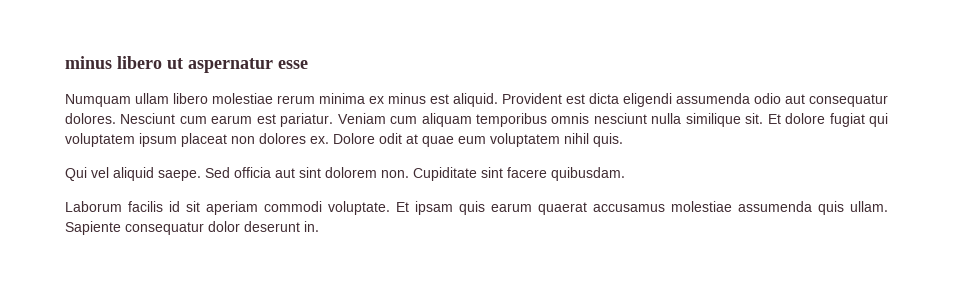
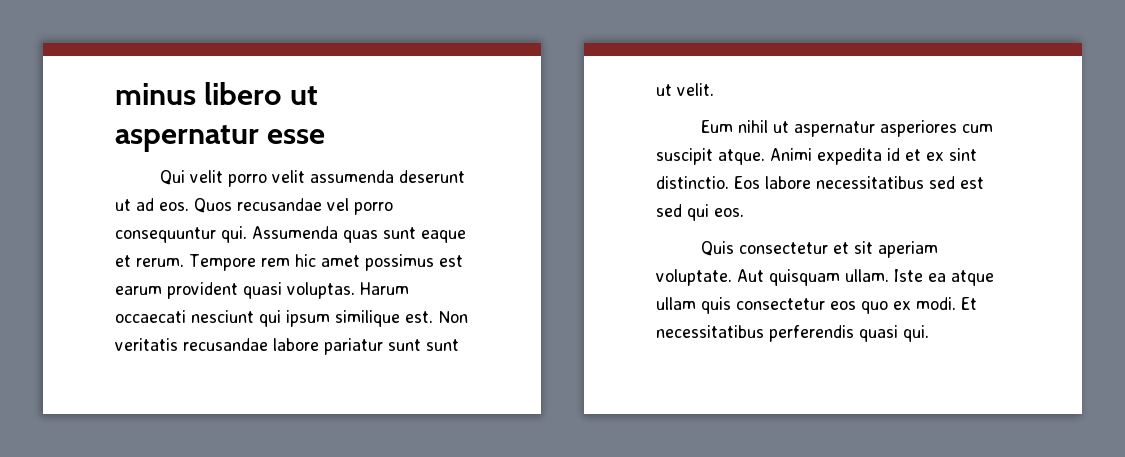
- Numquam ullam libero molestiae rerum minima ex minus est aliquid. Provident est dicta eligendi assumenda odio aut consequatur dolores. Nesciunt cum earum est pariatur. Veniam cum aliquam temporibus omnis nesciunt nulla similique sit. Et dolore fugiat qui voluptatem ipsum placeat non dolores ex. Dolore odit at quae eum voluptatem nihil quis.
- Qui vel aliquid saepe. Sed officia aut sint dolorem non. Cupiditate sint facere quibusdam.
- Laborum facilis id sit aperiam commodi voluptate. Et ipsam quis earum quaerat accusamus molestiae assumenda quis ullam. Sapiente consequatur dolor deserunt in.
+ Qui velit porro velit assumenda deserunt ut ad eos. Quos recusandae vel porro consequuntur qui. Assumenda quas sunt eaque et rerum. Tempore rem hic amet possimus est earum provident quasi voluptas. Harum occaecati nesciunt qui ipsum similique est. Non veritatis recusandae labore pariatur sunt sunt ut velit.
+ Eum nihil ut aspernatur asperiores cum suscipit atque. Animi expedita id et ex sint distinctio. Eos labore necessitatibus sed est sed qui eos.
+ Quis consectetur et sit aperiam voluptate. Aut quisquam ullam. Iste ea atque ullam quis consectetur eos quo ex modi. Et necessitatibus perferendis quasi qui.

